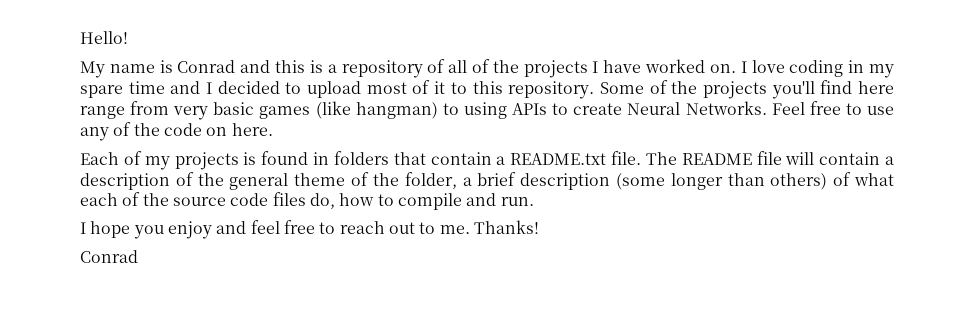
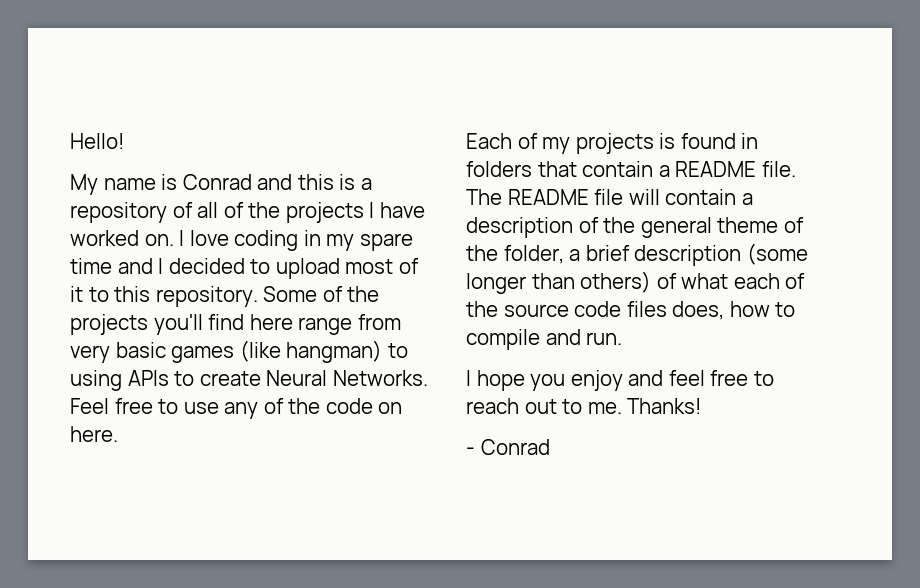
- Each of my projects is found in folders that contain a README.txt file.
+ Each of my projects is found in folders that contain a README file.
- The README file will contain a description of the general theme of the folder, a brief description (some longer than others) of what each of the source code files do, how to compile and run.
+ The README file will contain a description of the general theme of the folder, a brief description (some longer than others) of what each of the source code files does, how to compile and run.
  Thanks!
- Conrad
+ - Conrad

